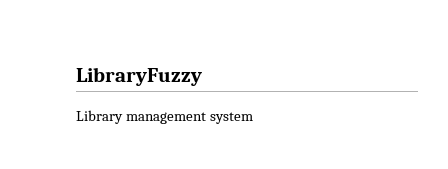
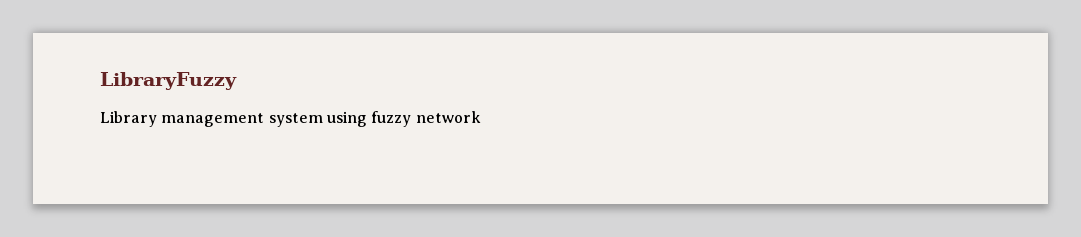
- Library management system
+ Library management system using fuzzy network

